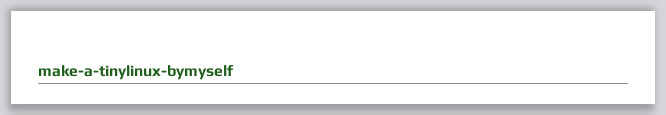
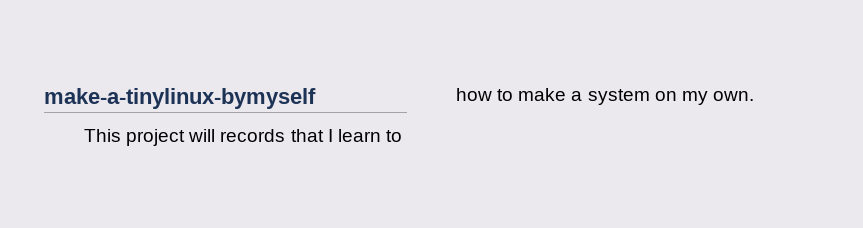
+ This project will records that I learn to how to make a system on my own.

